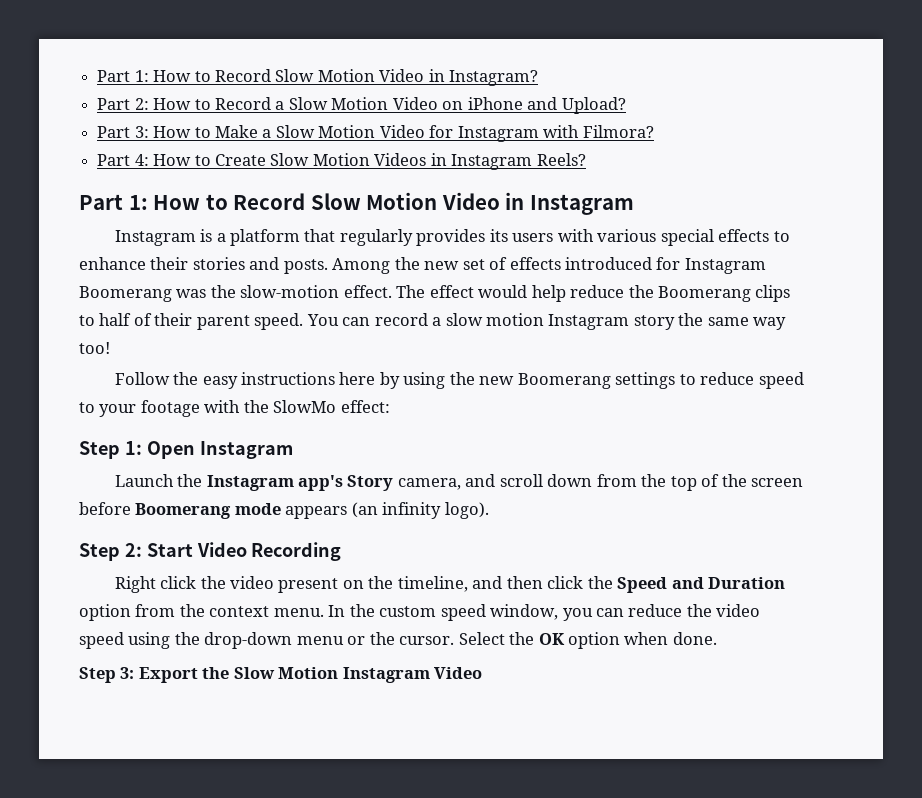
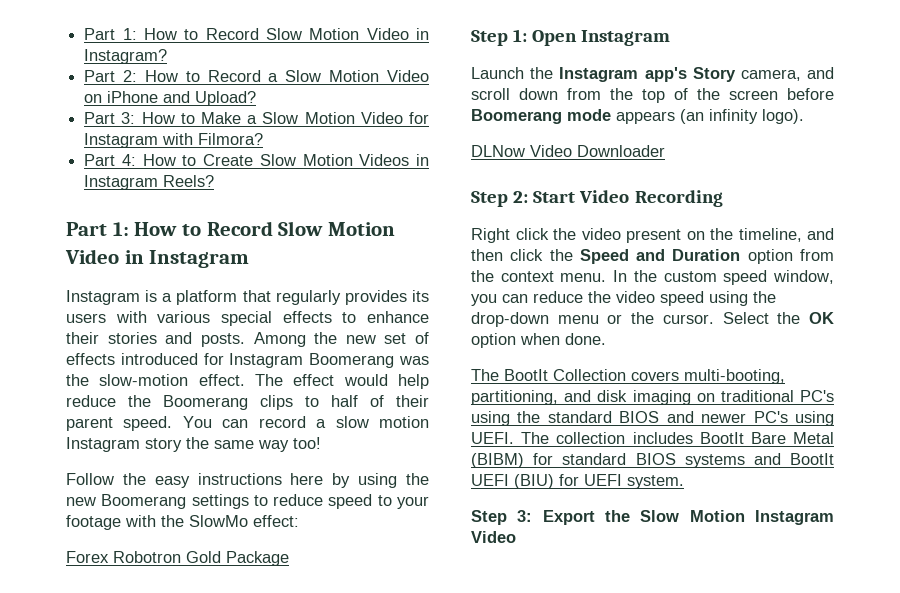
+ Forex Robotron Gold Package
+ DLNow Video Downloader
+ The BootIt Collection covers multi-booting, partitioning, and disk imaging on traditional PC's using the standard BIOS and newer PC's using UEFI. The collection includes BootIt Bare Metal (BIBM) for standard BIOS systems and BootIt UEFI (BIU) for UEFI system.

